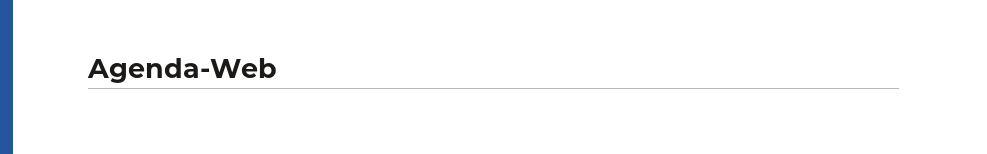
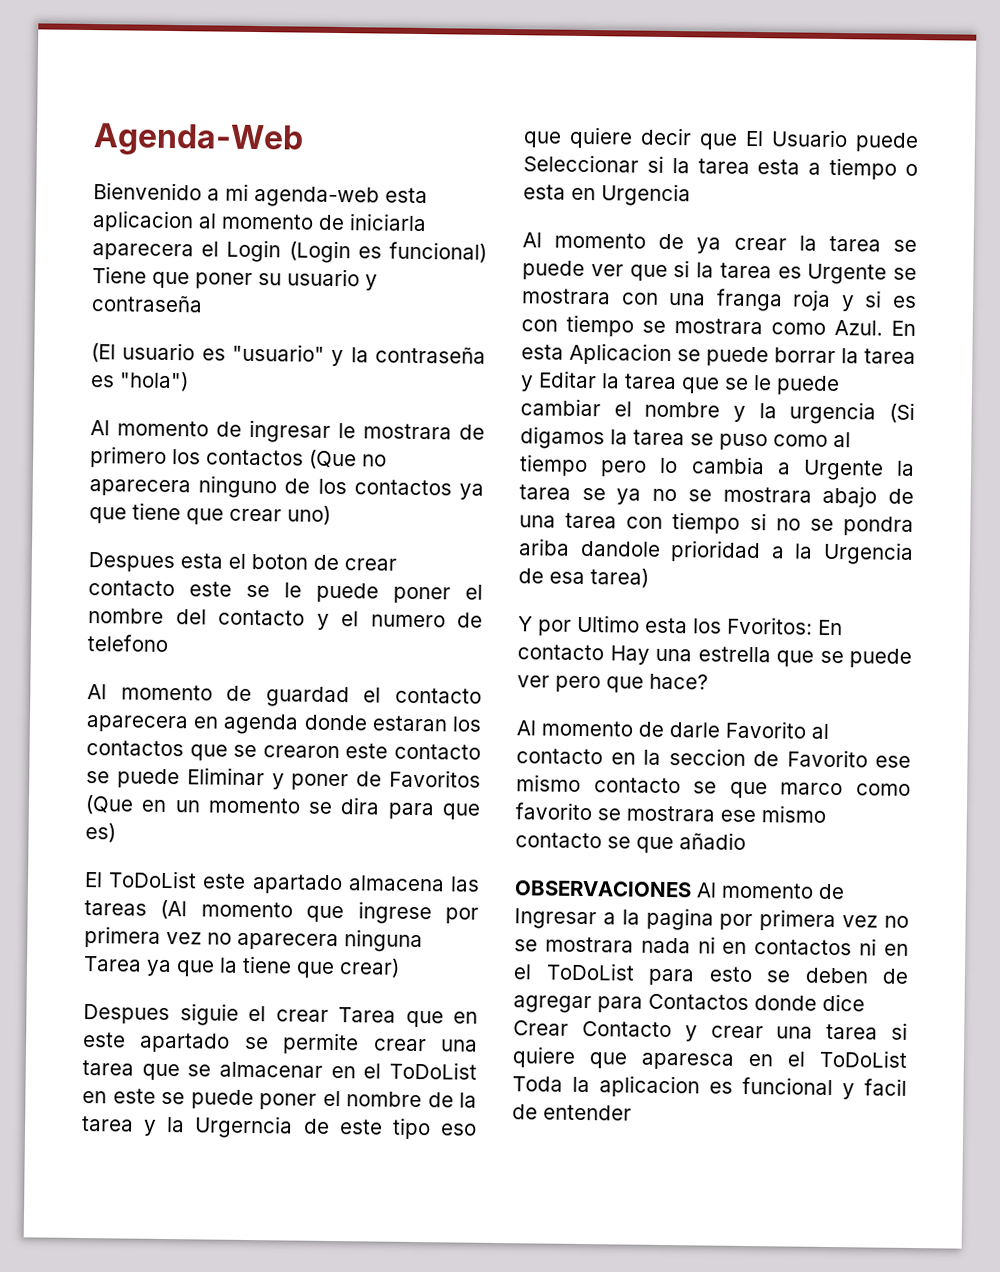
+ Bienvenido a mi agenda-web esta aplicacion al momento de iniciarla aparecera el Login (Login es funcional) Tiene que poner su usuario y contraseña
+ (El usuario es "usuario" y la contraseña es "hola")
+ Al momento de ingresar le mostrara de primero los contactos (Que no aparecera ninguno de los contactos ya que tiene que crear uno)
+ Despues esta el boton de crear contacto este se le puede poner el nombre del contacto y el numero de telefono
+ Al momento de guardad el contacto aparecera en agenda donde estaran los contactos que se crearon este contacto se puede Eliminar y poner de Favoritos (Que en un momento se dira para que es)
+ El ToDoList este apartado almacena las tareas (Al momento que ingrese por primera vez no aparecera ninguna Tarea ya que la tiene que crear)
+ Despues siguie el crear Tarea que en este apartado se permite crear una tarea que se almacenar en el ToDoList en este se puede poner el nombre de la tarea y la Urgerncia de este tipo eso que quiere decir que El Usuario puede Seleccionar si la tarea esta a tiempo o esta en Urgencia
+ Al momento de ya crear la tarea se puede ver que si la tarea es Urgente se mostrara con una franga roja y si es con tiempo se mostrara como Azul. En esta Aplicacion se puede borrar la tarea y Editar la tarea que se le puede cambiar el nombre y la urgencia (Si digamos la tarea se puso como al tiempo pero lo cambia a Urgente la tarea se ya no se mostrara abajo de una tarea con tiempo si no se pondra ariba dandole prioridad a la Urgencia de esa tarea)
+ Y por Ultimo esta los Fvoritos: En contacto Hay una estrella que se puede ver pero que hace?
+ Al momento de darle Favorito al contacto en la seccion de Favorito ese mismo contacto se que marco como favorito se mostrara ese mismo contacto se que añadio
+ OBSERVACIONES Al momento de Ingresar a la pagina por primera vez no se mostrara nada ni en contactos ni en el ToDoList para esto se deben de agregar para Contactos donde dice Crear Contacto y crear una tarea si quiere que aparesca en el ToDoList Toda la aplicacion es funcional y facil de entender

